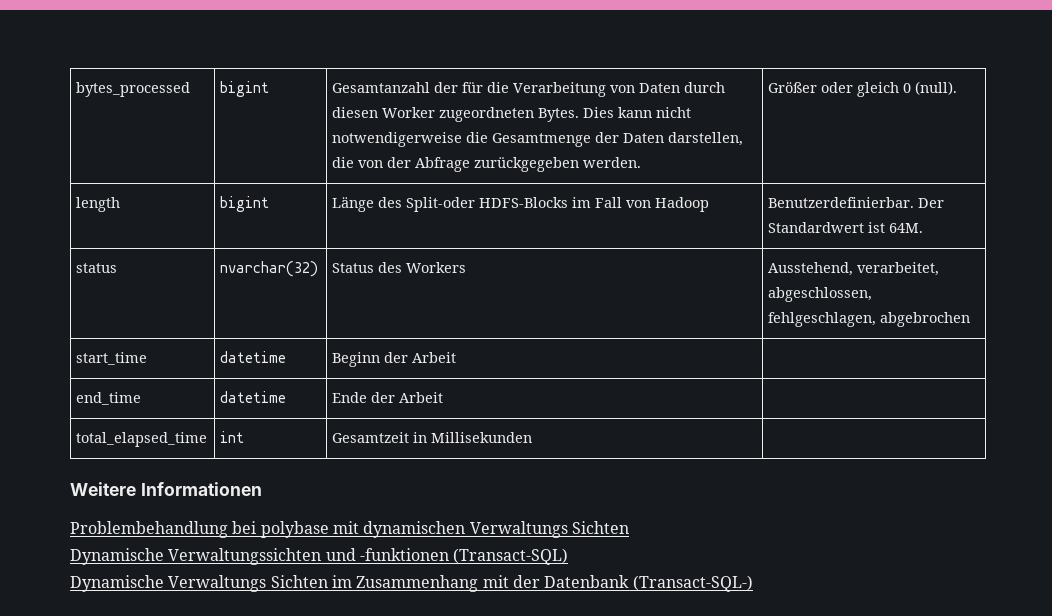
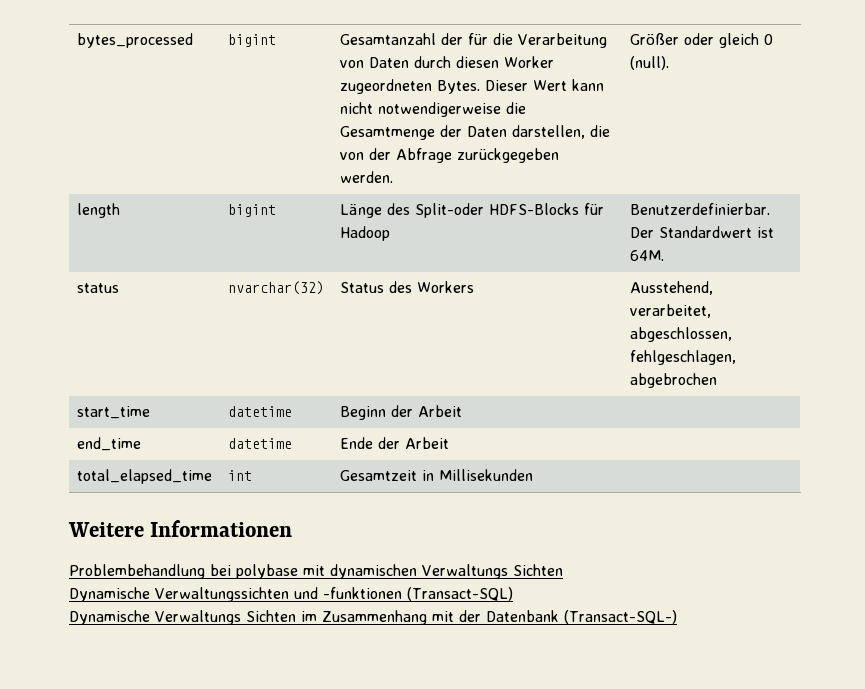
- bytes_processed | bigint | Gesamtanzahl der für die Verarbeitung von Daten durch diesen Worker zugeordneten Bytes. Dies kann nicht notwendigerweise die Gesamtmenge der Daten darstellen, die von der Abfrage zurückgegeben werden. | Größer oder gleich 0 (null).
+ bytes_processed | bigint | Gesamtanzahl der für die Verarbeitung von Daten durch diesen Worker zugeordneten Bytes. Dieser Wert kann nicht notwendigerweise die Gesamtmenge der Daten darstellen, die von der Abfrage zurückgegeben werden. | Größer oder gleich 0 (null).
- length | bigint | Länge des Split-oder HDFS-Blocks im Fall von Hadoop | Benutzerdefinierbar. Der Standardwert ist 64M.
+ length | bigint | Länge des Split-oder HDFS-Blocks für Hadoop | Benutzerdefinierbar. Der Standardwert ist 64M.

